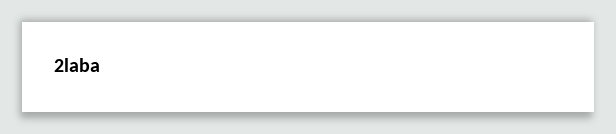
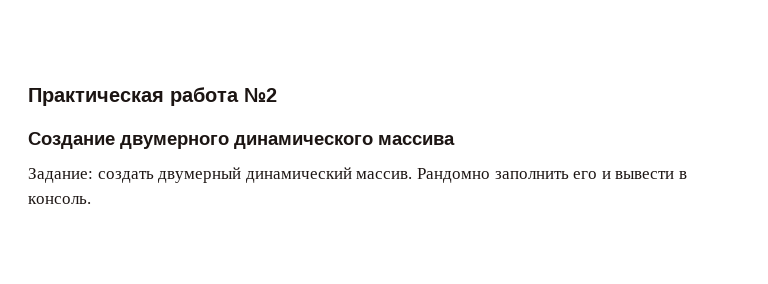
- 2laba
+ Практическая работа №2
+ Создание двумерного динамического массива
+ Задание: создать двумерный динамический массив. Рандомно заполнить его и вывести в консоль.

